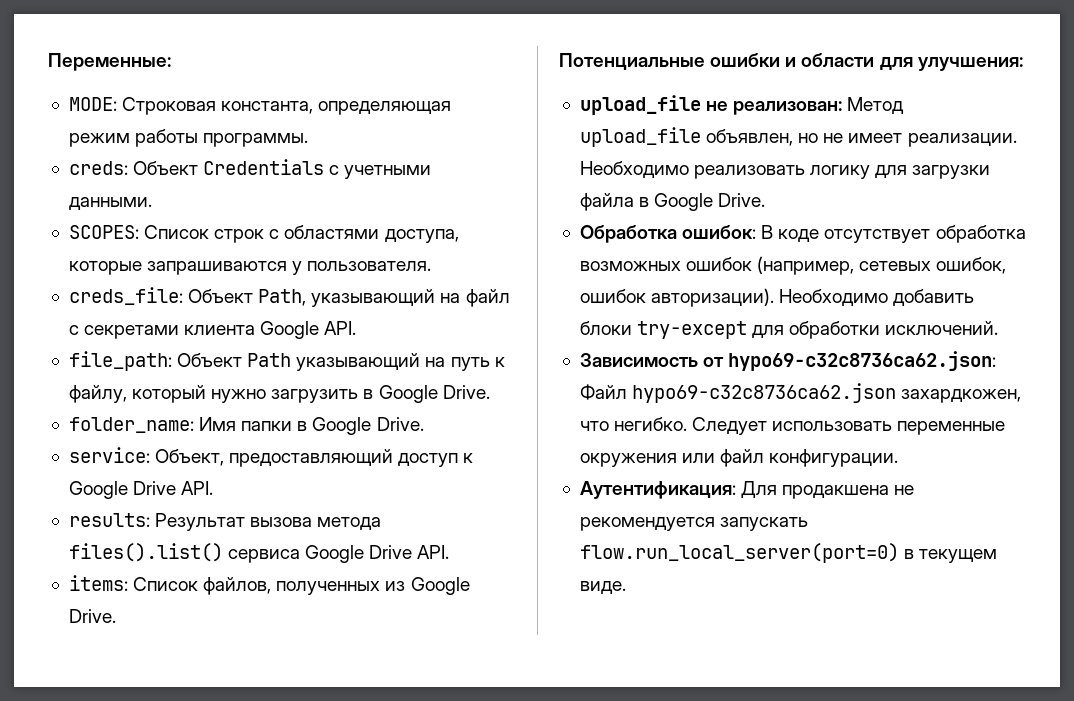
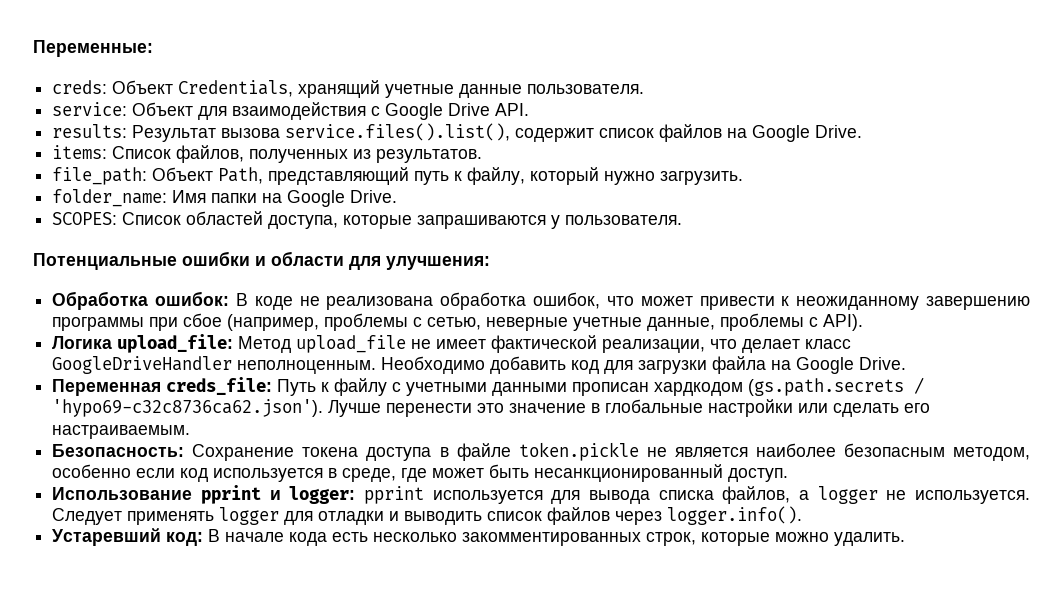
- MODE: Строковая константа, определяющая режим работы программы.
- creds: Объект Credentials с учетными данными.
- SCOPES: Список строк с областями доступа, которые запрашиваются у пользователя.
- creds_file: Объект Path, указывающий на файл с секретами клиента Google API.
- file_path: Объект Path указывающий на путь к файлу, который нужно загрузить в Google Drive.
- folder_name: Имя папки в Google Drive.
- service: Объект, предоставляющий доступ к Google Drive API.
+ creds: Объект Credentials, хранящий учетные данные пользователя.
+ service: Объект для взаимодействия с Google Drive API.
- results: Результат вызова метода files().list() сервиса Google Drive API.
+ results: Результат вызова service.files().list(), содержит список файлов на Google Drive.
- items: Список файлов, полученных из Google Drive.
+ items: Список файлов, полученных из результатов.
+ file_path: Объект Path, представляющий путь к файлу, который нужно загрузить.
+ folder_name: Имя папки на Google Drive.
+ SCOPES: Список областей доступа, которые запрашиваются у пользователя.
- upload_file не реализован: Метод upload_file объявлен, но не имеет реализации. Необходимо реализовать логику для загрузки файла в Google Drive.
- Обработка ошибок: В коде отсутствует обработка возможных ошибок (например, сетевых ошибок, ошибок авторизации). Необходимо добавить блоки try-except для обработки исключений.
- Зависимость от hypo69-c32c8736ca62.json: Файл hypo69-c32c8736ca62.json захардкожен, что негибко. Следует использовать переменные окружения или файл конфигурации.
- Аутентификация: Для продакшена не рекомендуется запускать flow.run_local_server(port=0) в текущем виде.
+ Обработка ошибок: В коде не реализована обработка ошибок, что может привести к неожиданному завершению программы при сбое (например, проблемы с сетью, неверные учетные данные, проблемы с API).
+ Логика upload_file: Метод upload_file не имеет фактической реализации, что делает класс GoogleDriveHandler неполноценным. Необходимо добавить код для загрузки файла на Google Drive.
+ Переменная creds_file: Путь к файлу с учетными данными прописан хардкодом (gs.path.secrets / 'hypo69-c32c8736ca62.json'). Лучше перенести это значение в глобальные настройки или сделать его настраиваемым.
+ Безопасность: Сохранение токена доступа в файле token.pickle не является наиболее безопасным методом, особенно если код используется в среде, где может быть несанкционированный доступ.
+ Использование pprint и logger: pprint используется для вывода списка файлов, а logger не используется. Следует применять logger для отладки и выводить список файлов через logger.info().
+ Устаревший код: В начале кода есть несколько закомментированных строк, которые можно удалить.

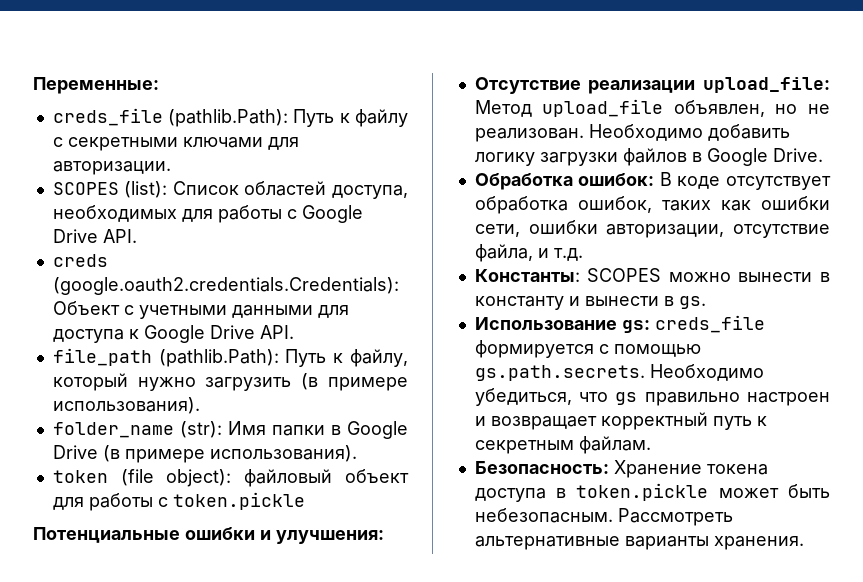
- creds: Объект Credentials, хранящий учетные данные пользователя.
- service: Объект для взаимодействия с Google Drive API.
- results: Результат вызова service.files().list(), содержит список файлов на Google Drive.
- items: Список файлов, полученных из результатов.
- file_path: Объект Path, представляющий путь к файлу, который нужно загрузить.
- folder_name: Имя папки на Google Drive.
- SCOPES: Список областей доступа, которые запрашиваются у пользователя.
+ creds_file (pathlib.Path): Путь к файлу с секретными ключами для авторизации.
+ SCOPES (list): Список областей доступа, необходимых для работы с Google Drive API.
+ creds (google.oauth2.credentials.Credentials): Объект с учетными данными для доступа к Google Drive API.
+ file_path (pathlib.Path): Путь к файлу, который нужно загрузить (в примере использования).
+ folder_name (str): Имя папки в Google Drive (в примере использования).
+ token (file object): файловый объект для работы с token.pickle
- Потенциальные ошибки и области для улучшения:
+ Потенциальные ошибки и улучшения:
- Обработка ошибок: В коде не реализована обработка ошибок, что может привести к неожиданному завершению программы при сбое (например, проблемы с сетью, неверные учетные данные, проблемы с API).
- Логика upload_file: Метод upload_file не имеет фактической реализации, что делает класс GoogleDriveHandler неполноценным. Необходимо добавить код для загрузки файла на Google Drive.
- Переменная creds_file: Путь к файлу с учетными данными прописан хардкодом (gs.path.secrets / 'hypo69-c32c8736ca62.json'). Лучше перенести это значение в глобальные настройки или сделать его настраиваемым.
+ Отсутствие реализации upload_file: Метод upload_file объявлен, но не реализован. Необходимо добавить логику загрузки файлов в Google Drive.
+ Обработка ошибок: В коде отсутствует обработка ошибок, таких как ошибки сети, ошибки авторизации, отсутствие файла, и т.д.
+ Константы: SCOPES можно вынести в константу и вынести в gs.
+ Использование gs: creds_file формируется с помощью gs.path.secrets. Необходимо убедиться, что gs правильно настроен и возвращает корректный путь к секретным файлам.
- Безопасность: Сохранение токена доступа в файле token.pickle не является наиболее безопасным методом, особенно если код используется в среде, где может быть несанкционированный доступ.
- Использование pprint и logger: pprint используется для вывода списка файлов, а logger не используется. Следует применять logger для отладки и выводить список файлов через logger.info().
- Устаревший код: В начале кода есть несколько закомментированных строк, которые можно удалить.
+ Безопасность: Хранение токена доступа в token.pickle может быть небезопасным. Рассмотреть альтернативные варианты хранения.

